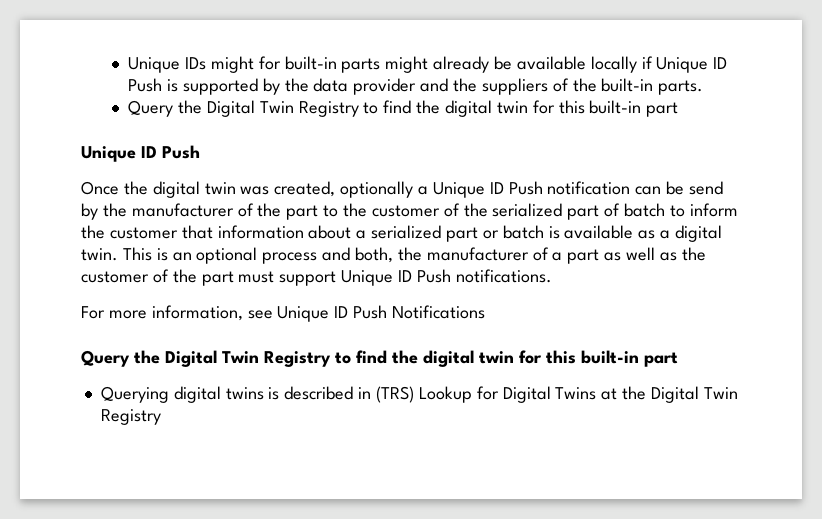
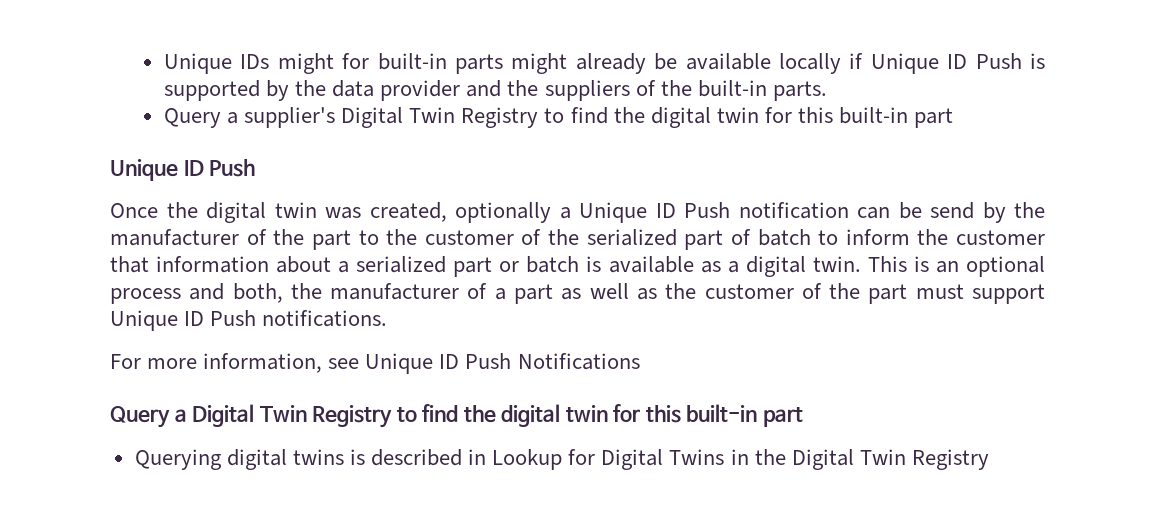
  Unique IDs might for built-in parts might already be available locally if Unique ID Push is supported by the data provider and the suppliers of the built-in parts.
- Query the Digital Twin Registry to find the digital twin for this built-in part
+ Query a supplier's Digital Twin Registry to find the digital twin for this built-in part
  For more information, see Unique ID Push Notifications
- Query the Digital Twin Registry to find the digital twin for this built-in part
+ Query a Digital Twin Registry to find the digital twin for this built-in part
- Querying digital twins is described in (TRS) Lookup for Digital Twins at the Digital Twin Registry
+ Querying digital twins is described in Lookup for Digital Twins in the Digital Twin Registry

